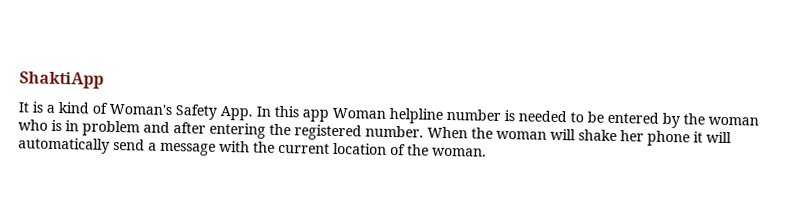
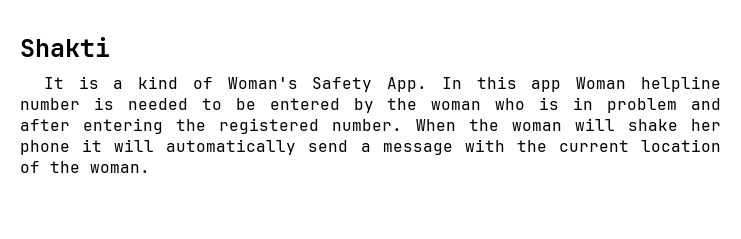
- ShaktiApp
+ Shakti

